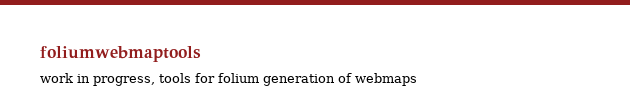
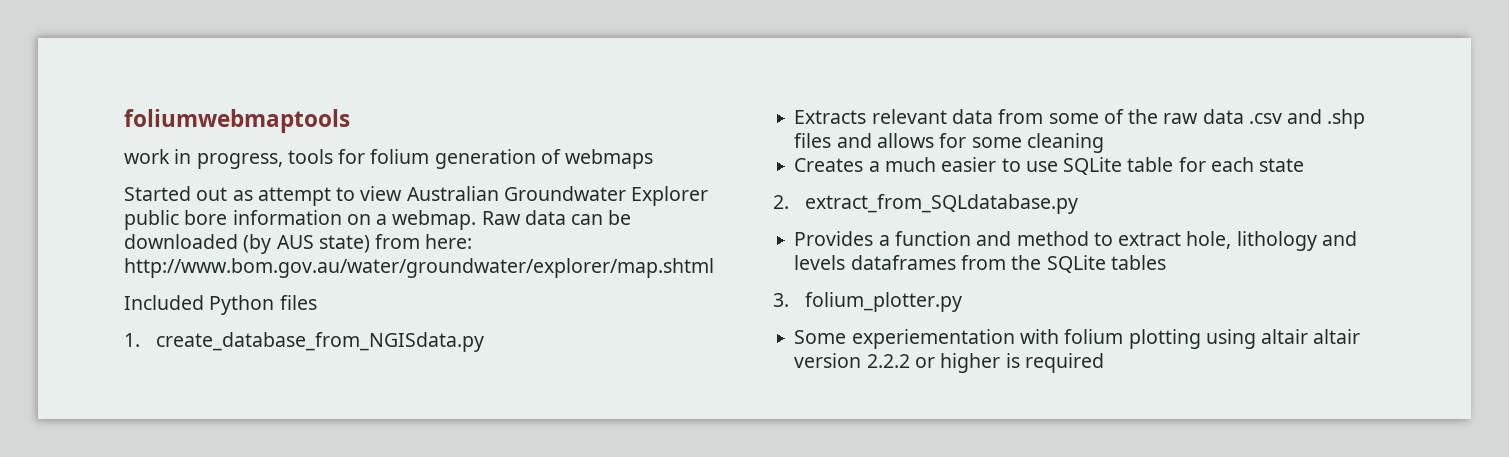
+ Started out as attempt to view Australian Groundwater Explorer public bore information on a webmap. Raw data can be downloaded (by AUS state) from here: http://www.bom.gov.au/water/groundwater/explorer/map.shtml
+ Included Python files
+ 1. create_database_from_NGISdata.py
+ Extracts relevant data from some of the raw data .csv and .shp files and allows for some cleaning
+ Creates a much easier to use SQLite table for each state
+ 2. extract_from_SQLdatabase.py
+ Provides a function and method to extract hole, lithology and levels dataframes from the SQLite tables
+ 3. folium_plotter.py
+ Some experiementation with folium plotting using altair altair version 2.2.2 or higher is required

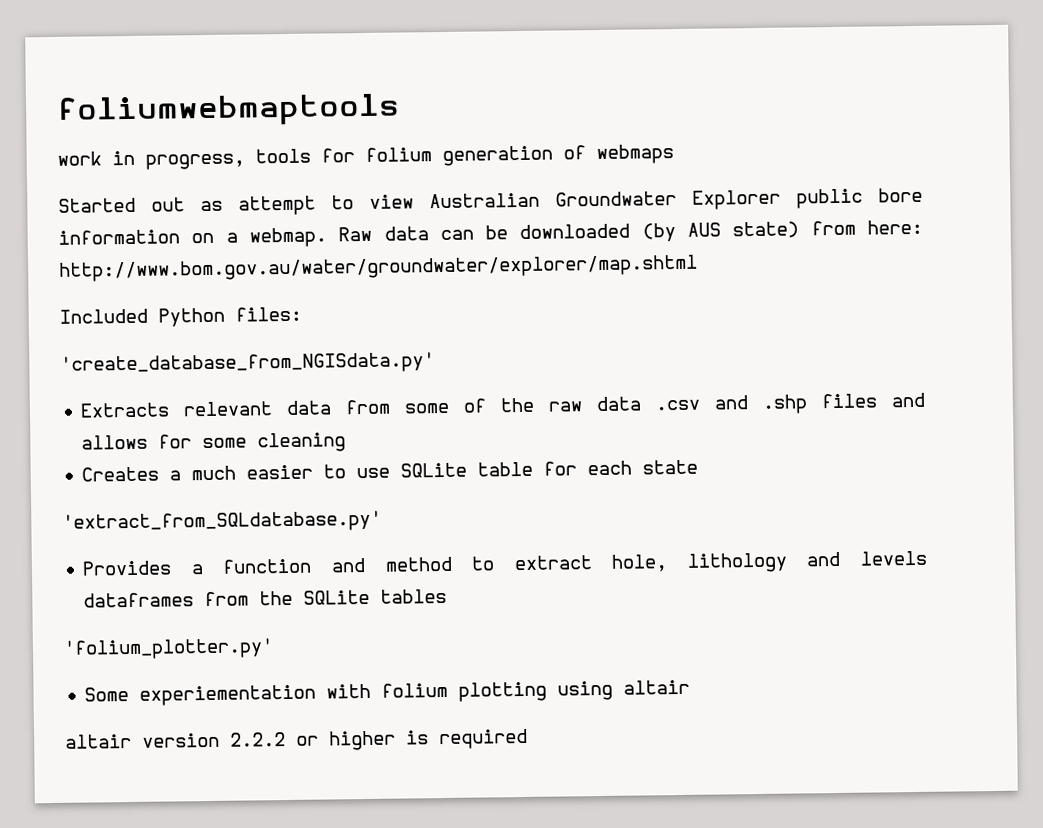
- Included Python files
- 1. create_database_from_NGISdata.py
+ Included Python files:
+ 'create_database_from_NGISdata.py'
- 2. extract_from_SQLdatabase.py
+ 'extract_from_SQLdatabase.py'
- 3. folium_plotter.py
+ 'folium_plotter.py'
- Some experiementation with folium plotting using altair altair version 2.2.2 or higher is required
+ Some experiementation with folium plotting using altair
+ altair version 2.2.2 or higher is required

